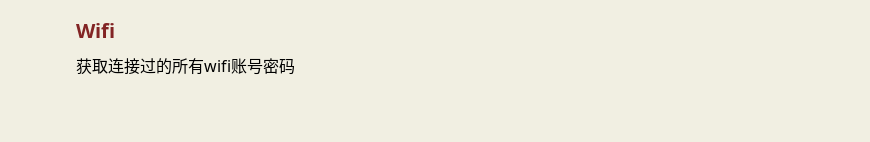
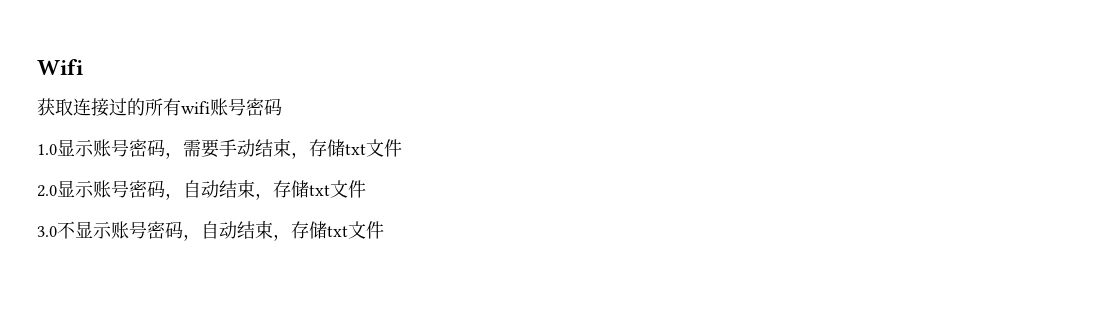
+ 1.0显示账号密码，需要手动结束，存储txt文件
+ 2.0显示账号密码，自动结束，存储txt文件
+ 3.0不显示账号密码，自动结束，存储txt文件

